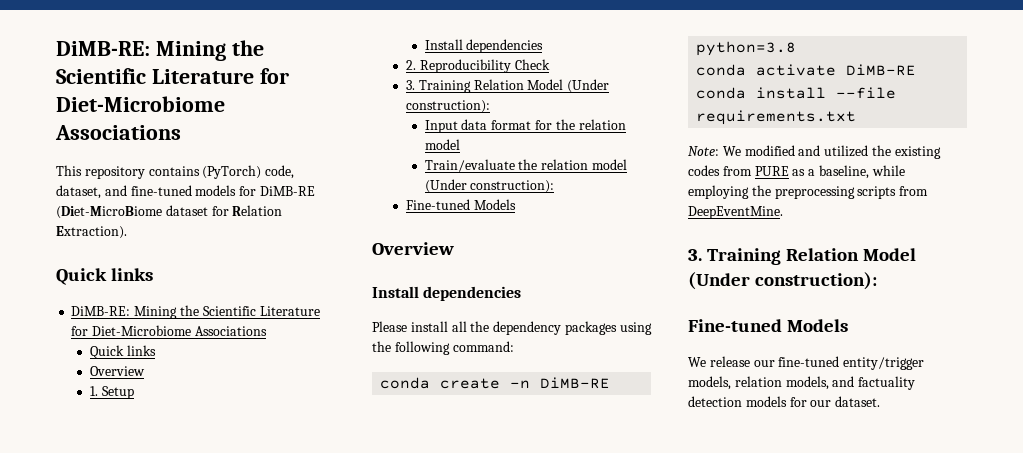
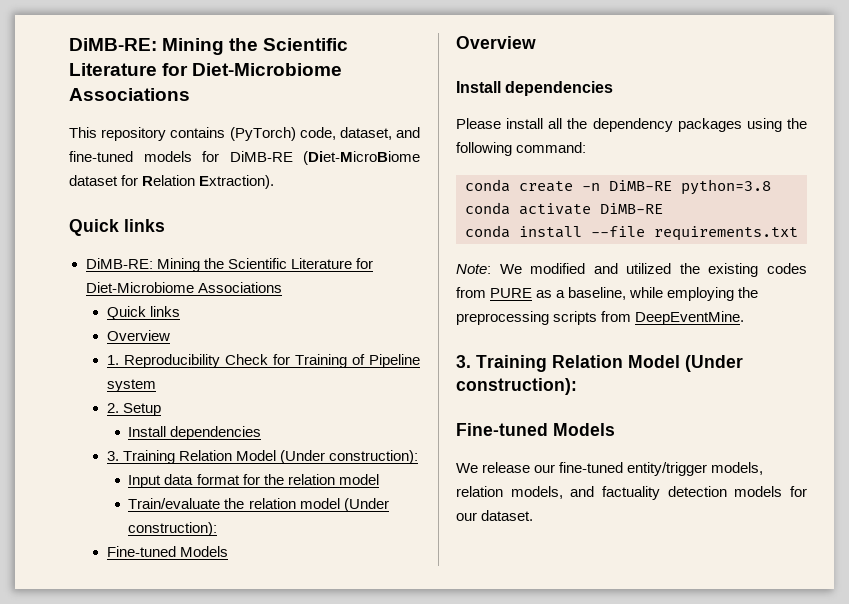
- 1. Setup
+ 1. Reproducibility Check for Training of Pipeline system
+ 2. Setup
- 2. Reproducibility Check

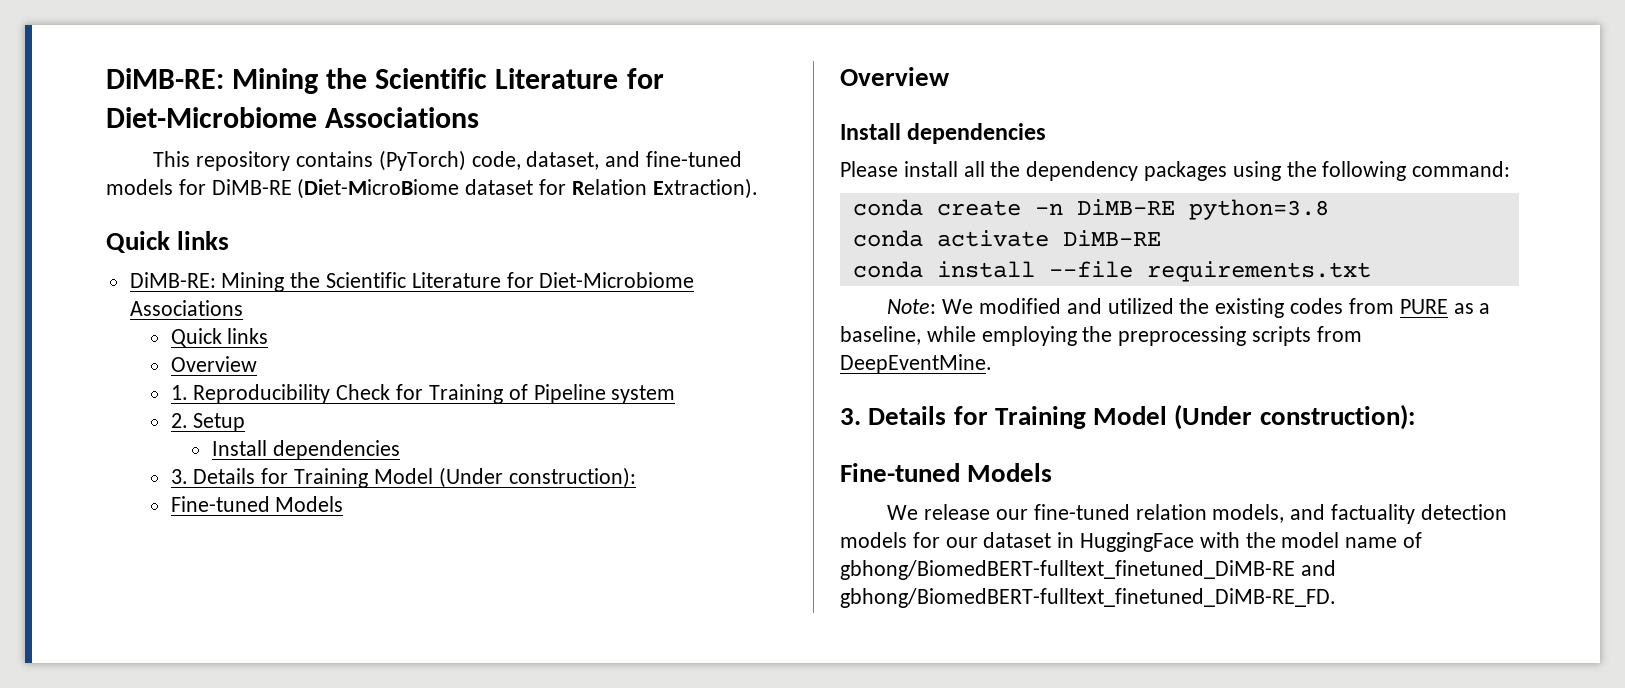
  2. Setup
  Install dependencies
- 3. Training Relation Model (Under construction):
- Input data format for the relation model
- Train/evaluate the relation model (Under construction):
+ 3. Details for Training Model (Under construction):
  Note: We modified and utilized the existing codes from PURE as a baseline, while employing the preprocessing scripts from DeepEventMine.
- 3. Training Relation Model (Under construction):
+ 3. Details for Training Model (Under construction):
- We release our fine-tuned entity/trigger models, relation models, and factuality detection models for our dataset.
+ We release our fine-tuned relation models, and factuality detection models for our dataset in HuggingFace with the model name of gbhong/BiomedBERT-fulltext_finetuned_DiMB-RE and gbhong/BiomedBERT-fulltext_finetuned_DiMB-RE_FD.

